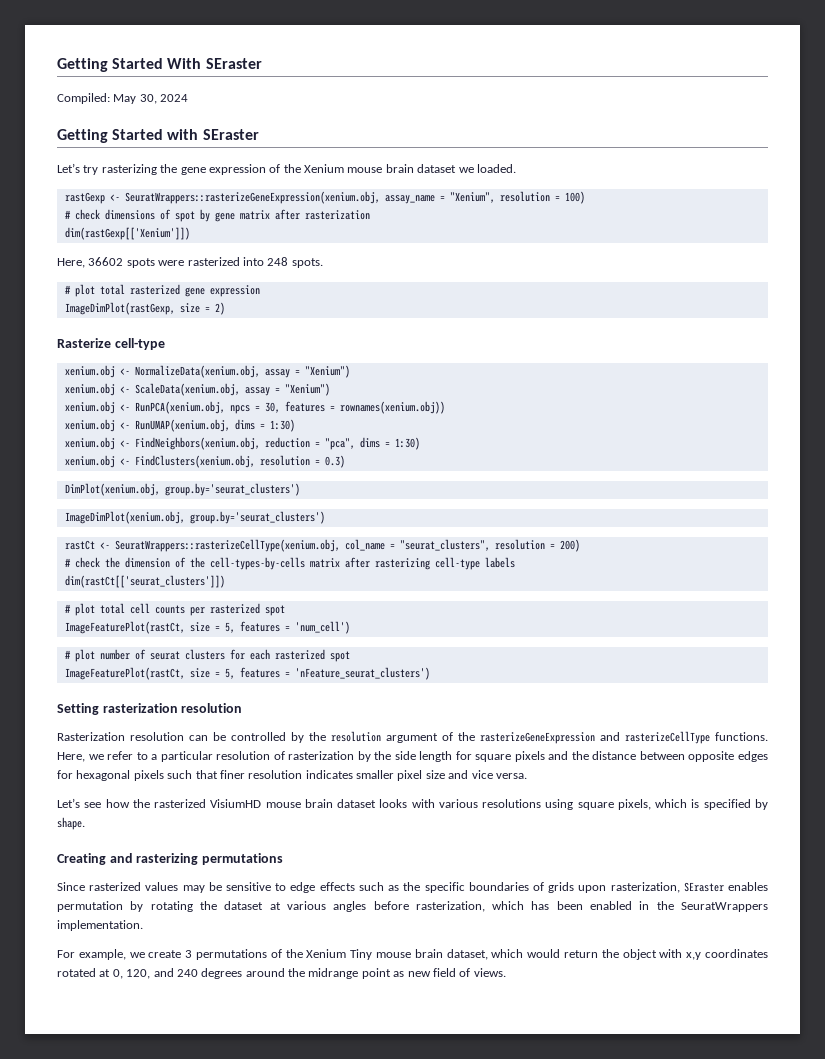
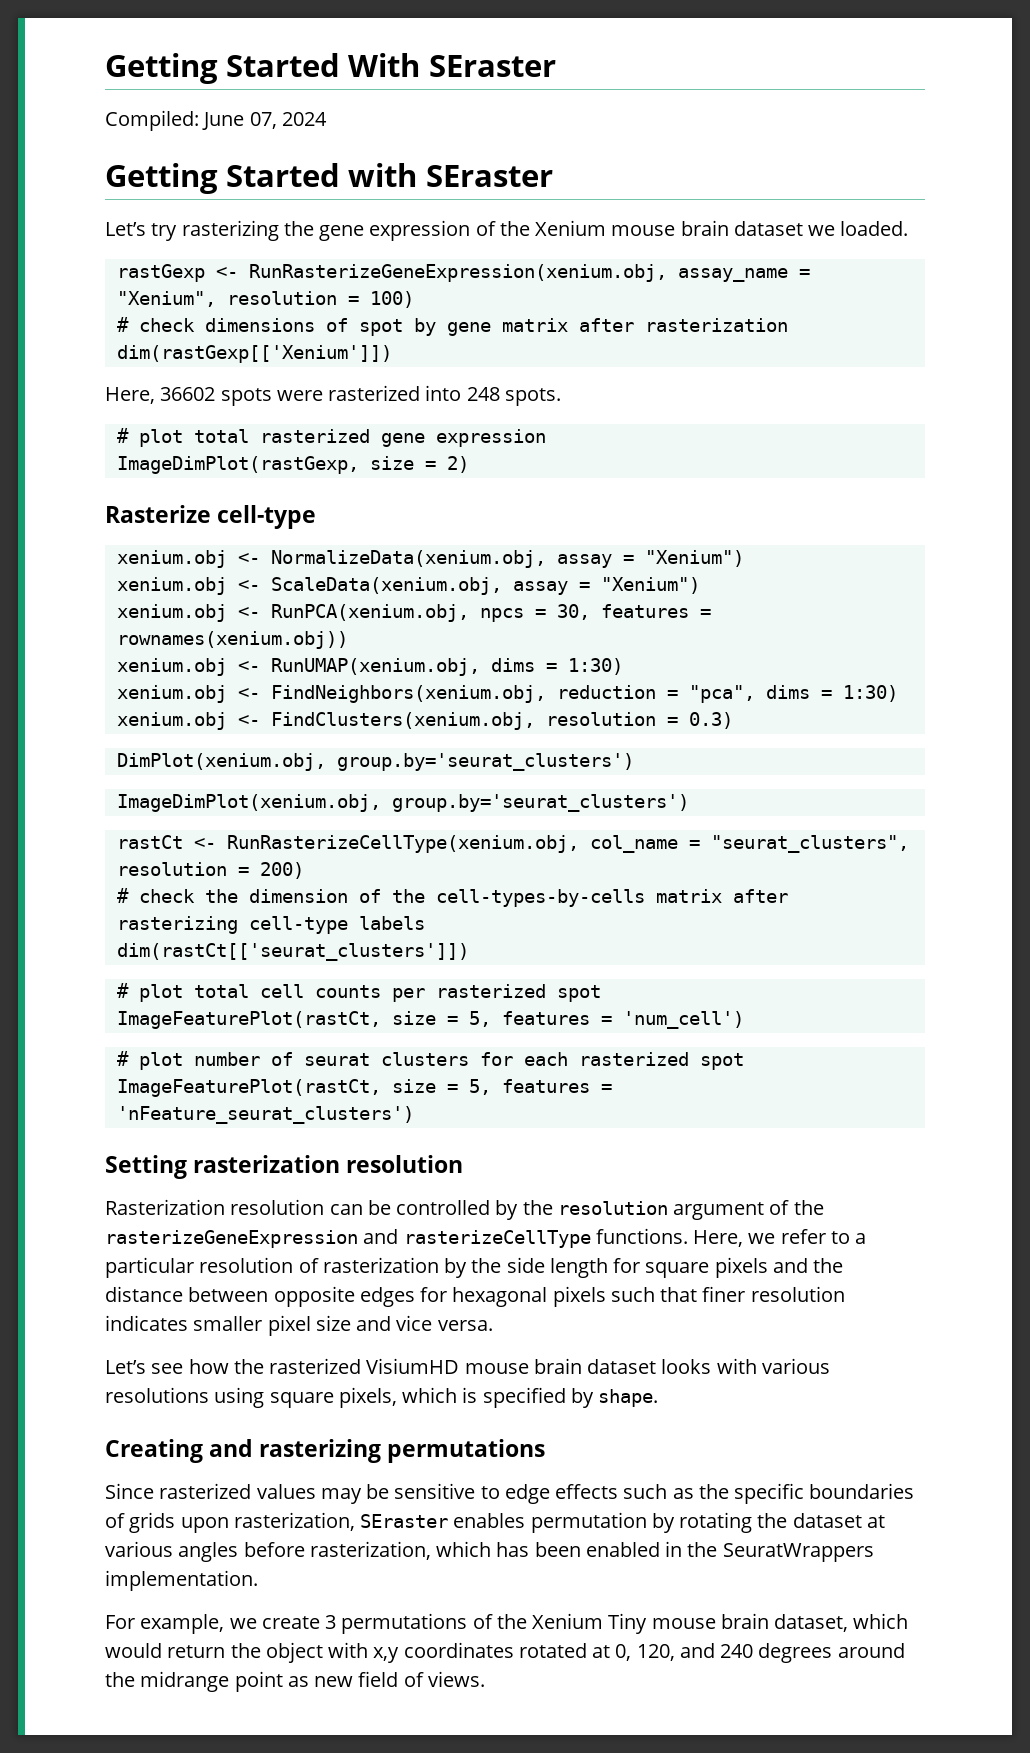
- Compiled: May 30, 2024
+ Compiled: June 07, 2024
- rastGexp <- SeuratWrappers::rasterizeGeneExpression(xenium.obj, assay_name = "Xenium", resolution = 100)
+ rastGexp <- RunRasterizeGeneExpression(xenium.obj, assay_name = "Xenium", resolution = 100)
- rastCt <- SeuratWrappers::rasterizeCellType(xenium.obj, col_name = "seurat_clusters", resolution = 200)
+ rastCt <- RunRasterizeCellType(xenium.obj, col_name = "seurat_clusters", resolution = 200)

